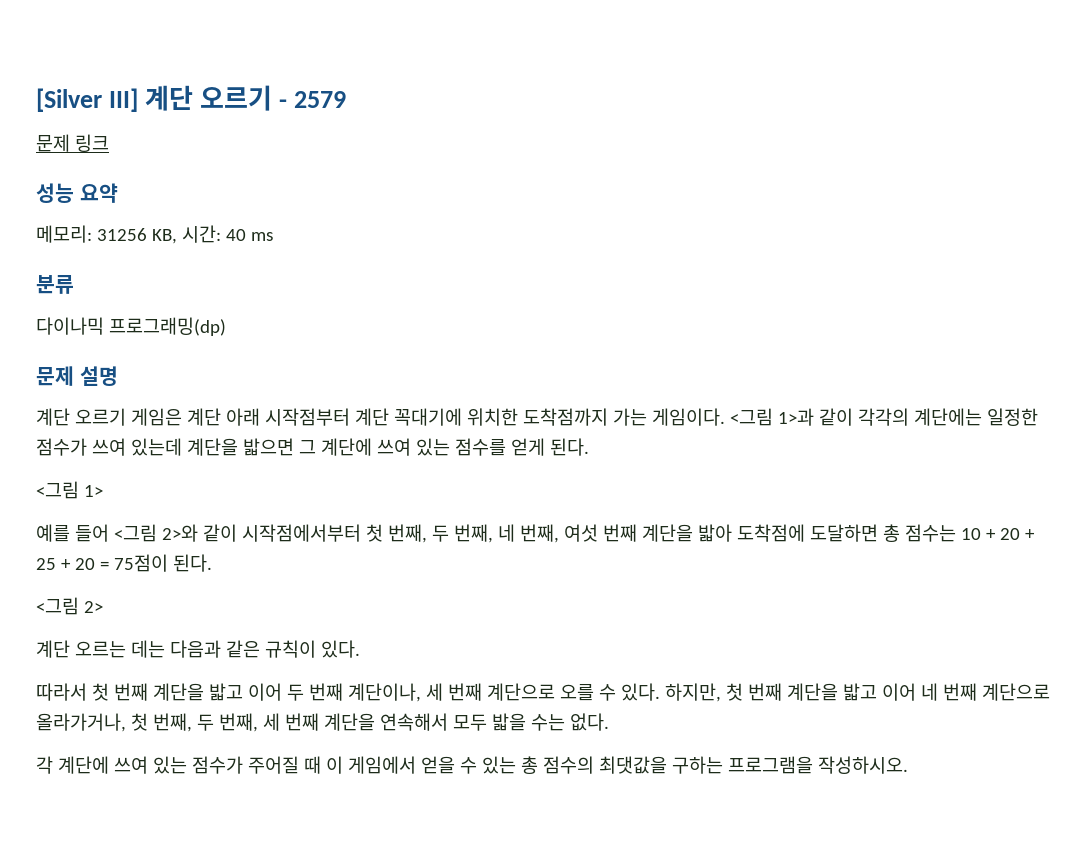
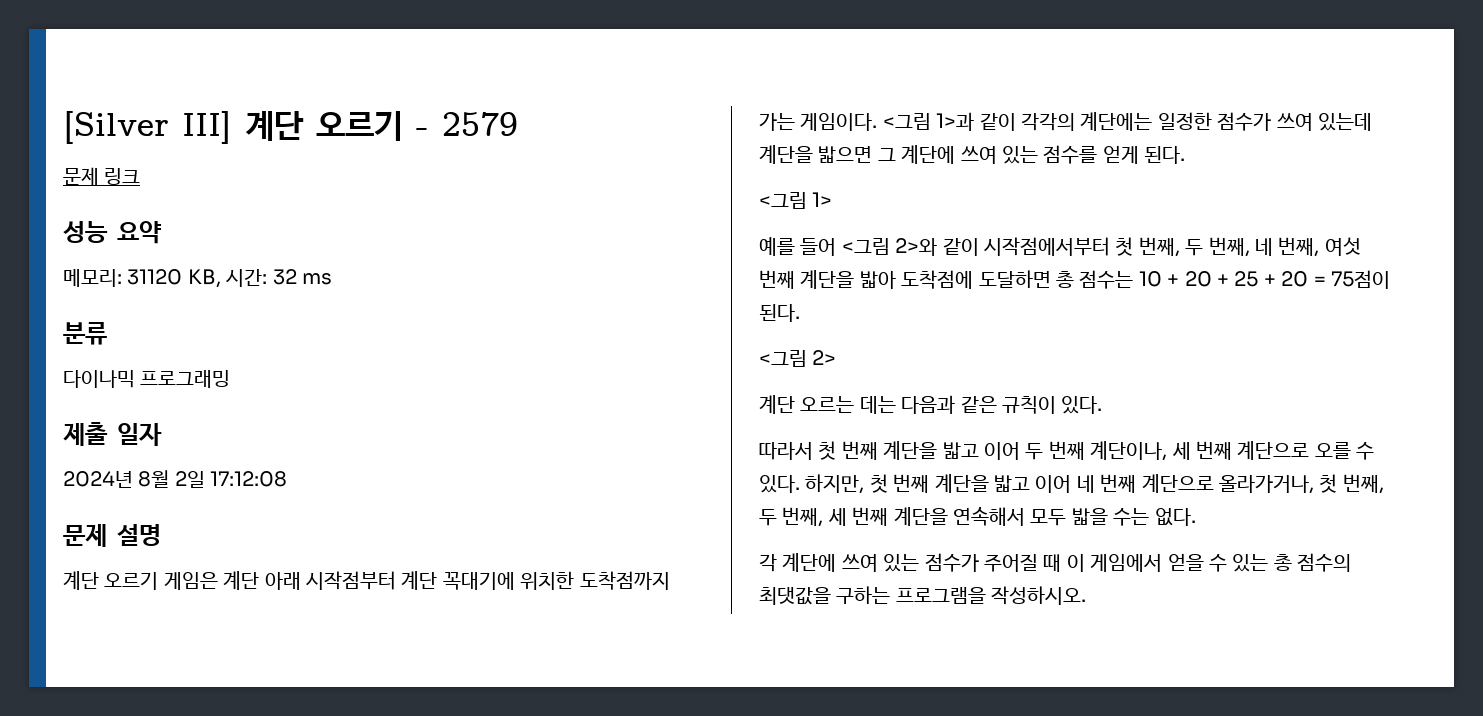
- 메모리: 31256 KB, 시간: 40 ms
+ 메모리: 31120 KB, 시간: 32 ms
- 다이나믹 프로그래밍(dp)
+ 다이나믹 프로그래밍
+ 제출 일자
+ 2024년 8월 2일 17:12:08

